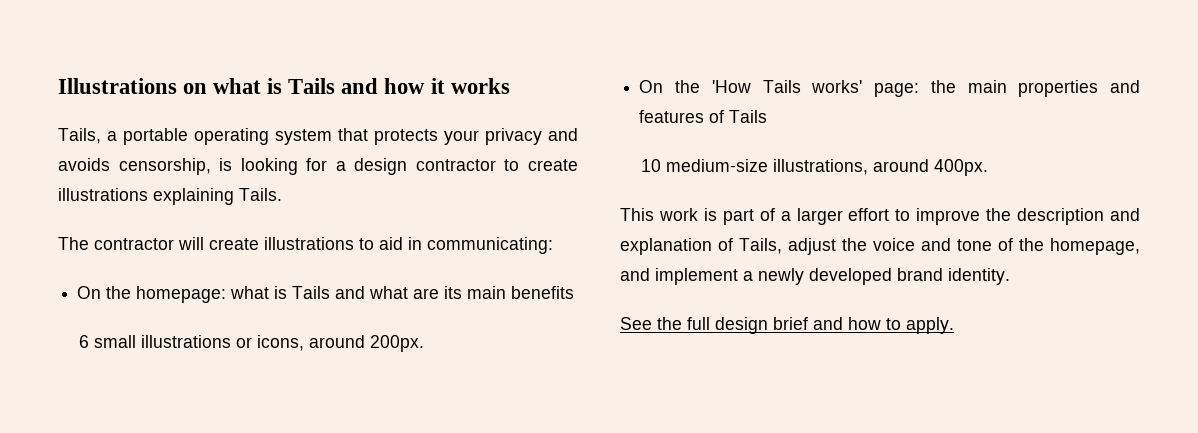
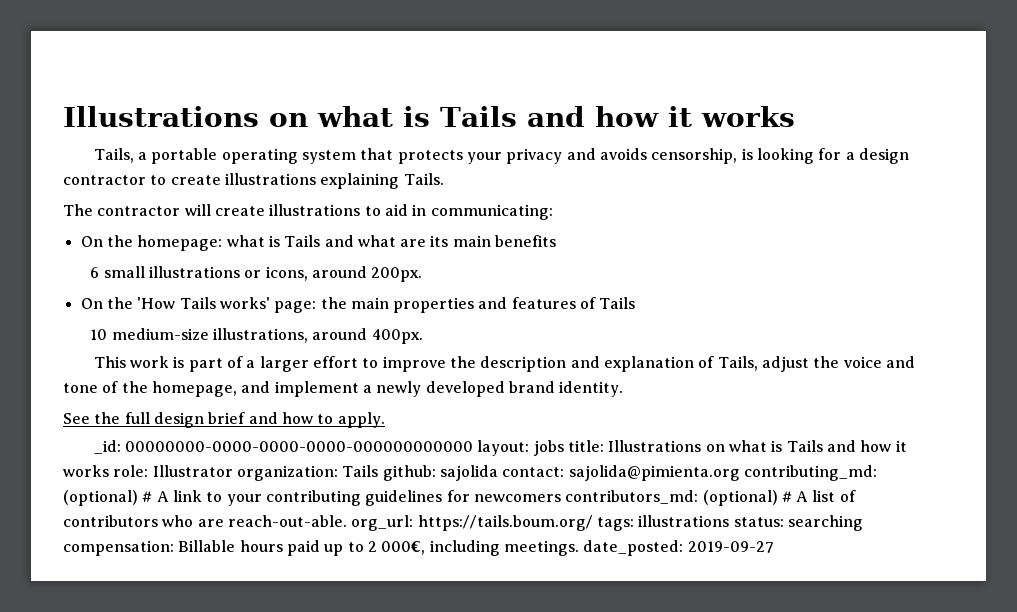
+ _id: 00000000-0000-0000-0000-000000000000 layout: jobs title: Illustrations on what is Tails and how it works role: Illustrator organization: Tails github: sajolida contact: sajolida@pimienta.org contributing_md: (optional) # A link to your contributing guidelines for newcomers contributors_md: (optional) # A list of contributors who are reach-out-able. org_url: https://tails.boum.org/ tags: illustrations status: searching compensation: Billable hours paid up to 2 000€, including meetings. date_posted: 2019-09-27

